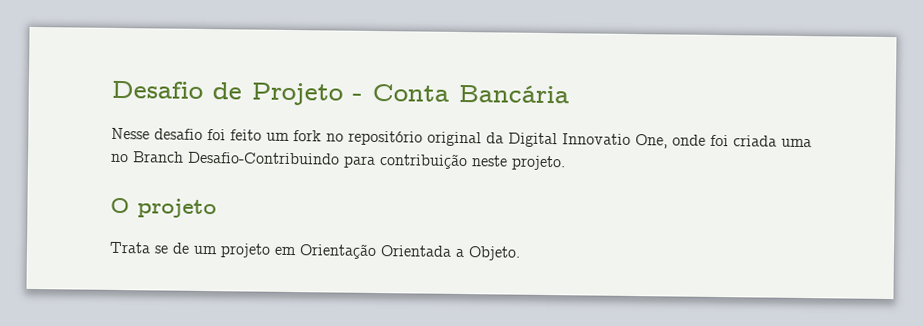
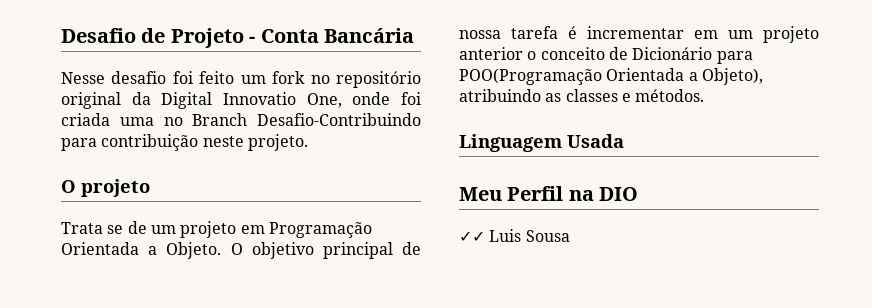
- Trata se de um projeto em Orientação Orientada a Objeto.
+ Trata se de um projeto em Programação Orientada a Objeto.
+ O objetivo principal de nossa tarefa é incrementar em um projeto anterior o conceito de Dicionário para POO(Programação Orientada a Objeto), atribuindo as classes e métodos.
+ Linguagem Usada
+ Meu Perfil na DIO
+ ✓✓ Luis Sousa

